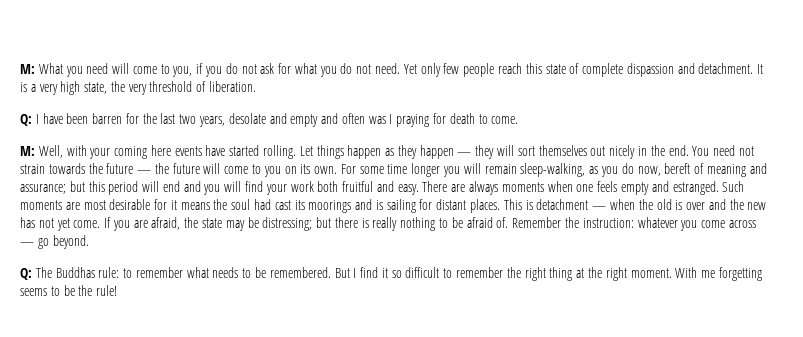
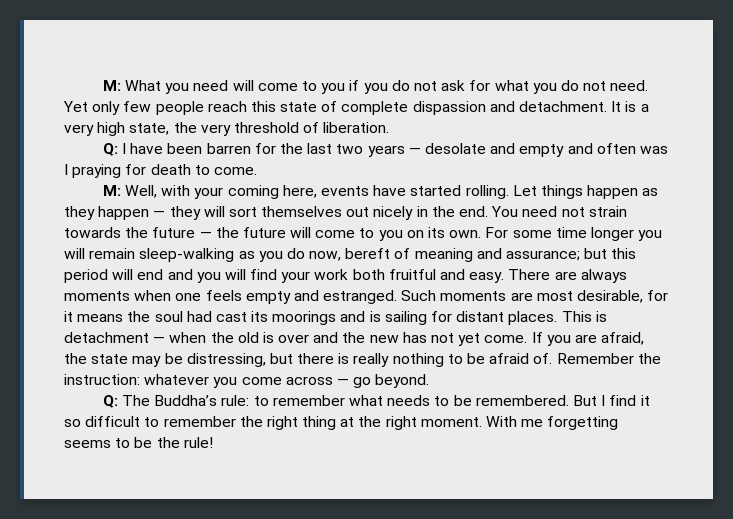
- M: What you need will come to you, if you do not ask for what you do not need.
+ M: What you need will come to you if you do not ask for what you do not need.
- Q: I have been barren for the last two years, desolate and empty and often was I praying for death to come.
+ Q: I have been barren for the last two years — desolate and empty and often was I praying for death to come.
- M: Well, with your coming here events have started rolling.
+ M: Well, with your coming here, events have started rolling.
- For some time longer you will remain sleep-walking, as you do now, bereft of meaning and assurance; but this period will end and you will find your work both fruitful and easy.
+ For some time longer you will remain sleep-walking as you do now, bereft of meaning and assurance; but this period will end and you will find your work both fruitful and easy.
- Such moments are most desirable for it means the soul had cast its moorings and is sailing for distant places.
+ Such moments are most desirable, for it means the soul had cast its moorings and is sailing for distant places.
- If you are afraid, the state may be distressing; but there is really nothing to be afraid of.
+ If you are afraid, the state may be distressing, but there is really nothing to be afraid of.
- Q: The Buddhas rule: to remember what needs to be remembered.
+ Q: The Buddha’s rule: to remember what needs to be remembered.

